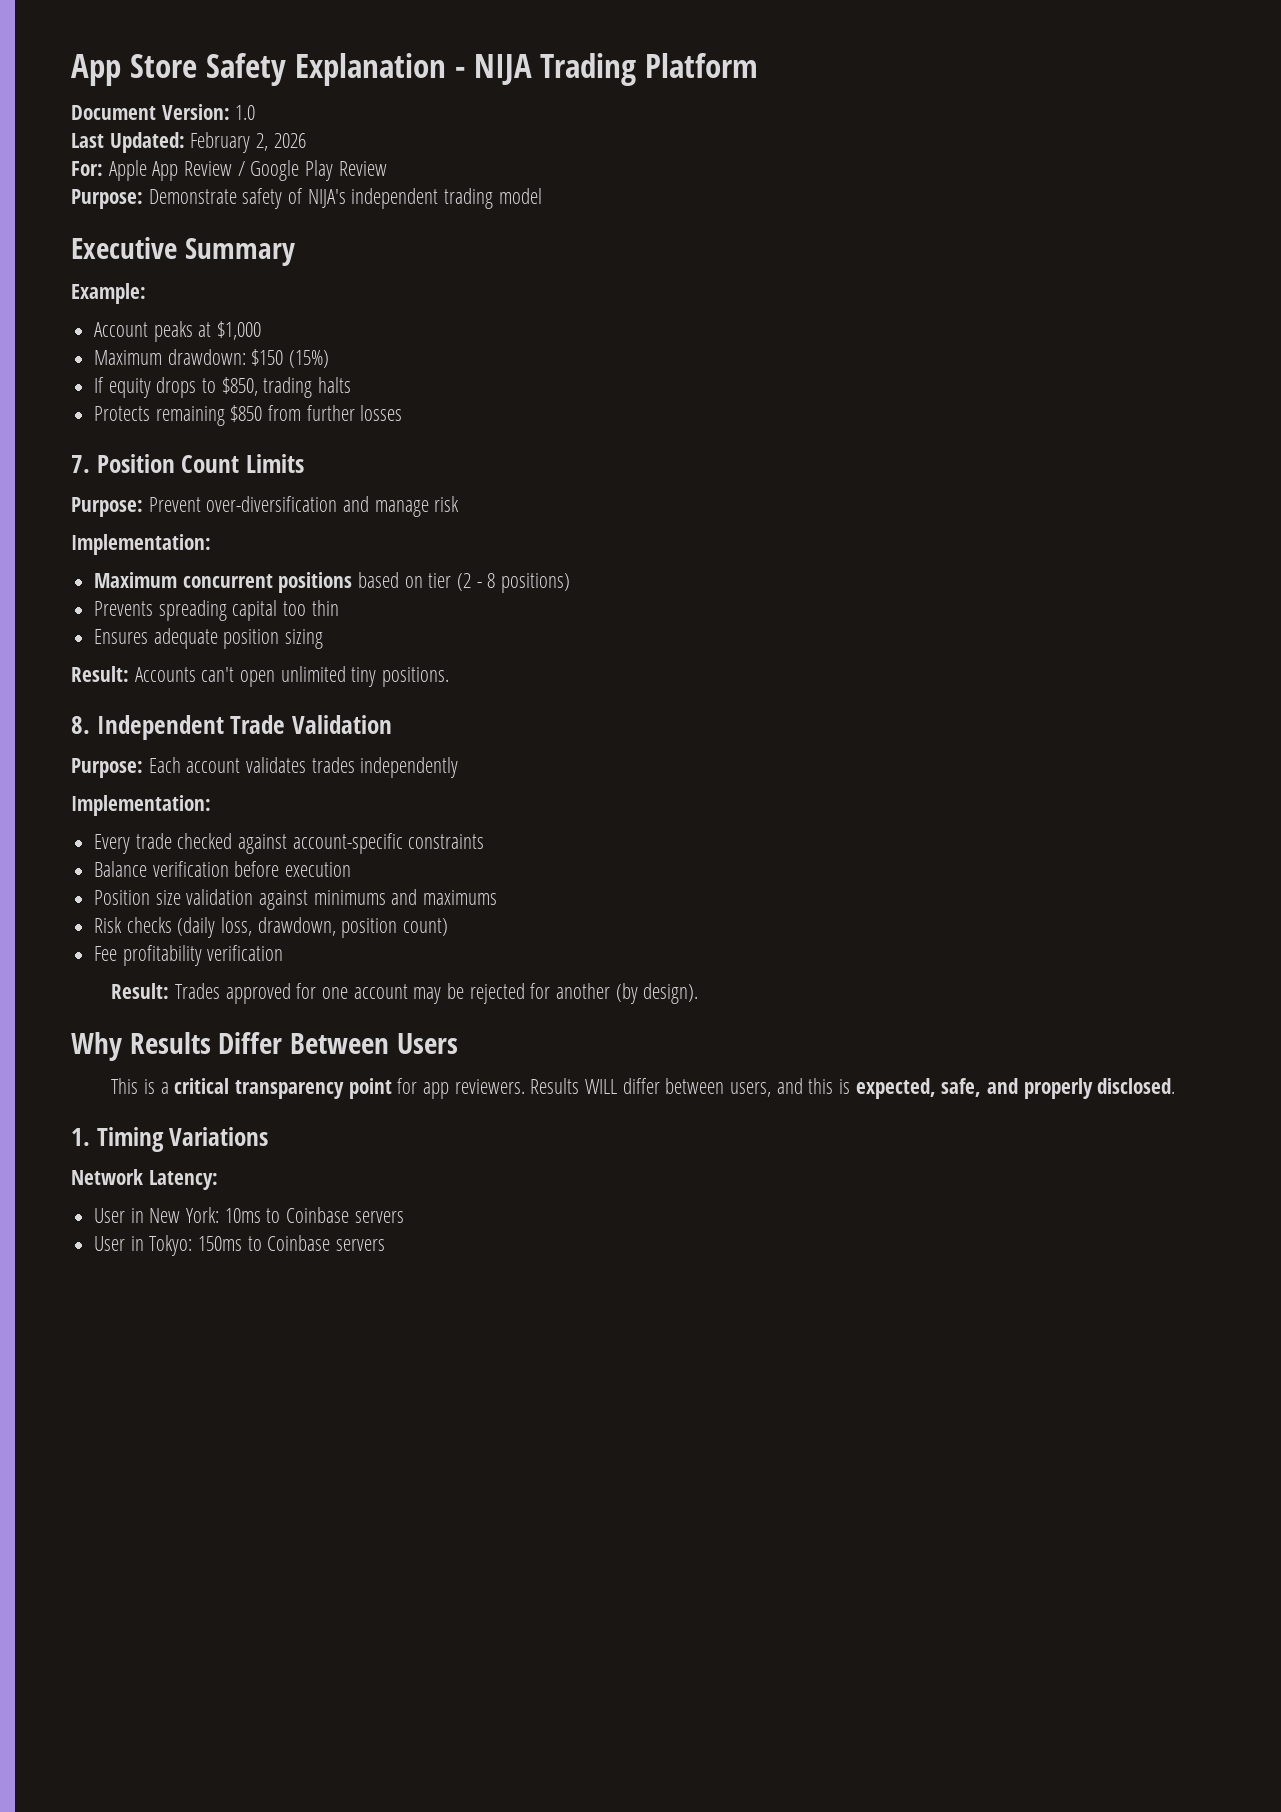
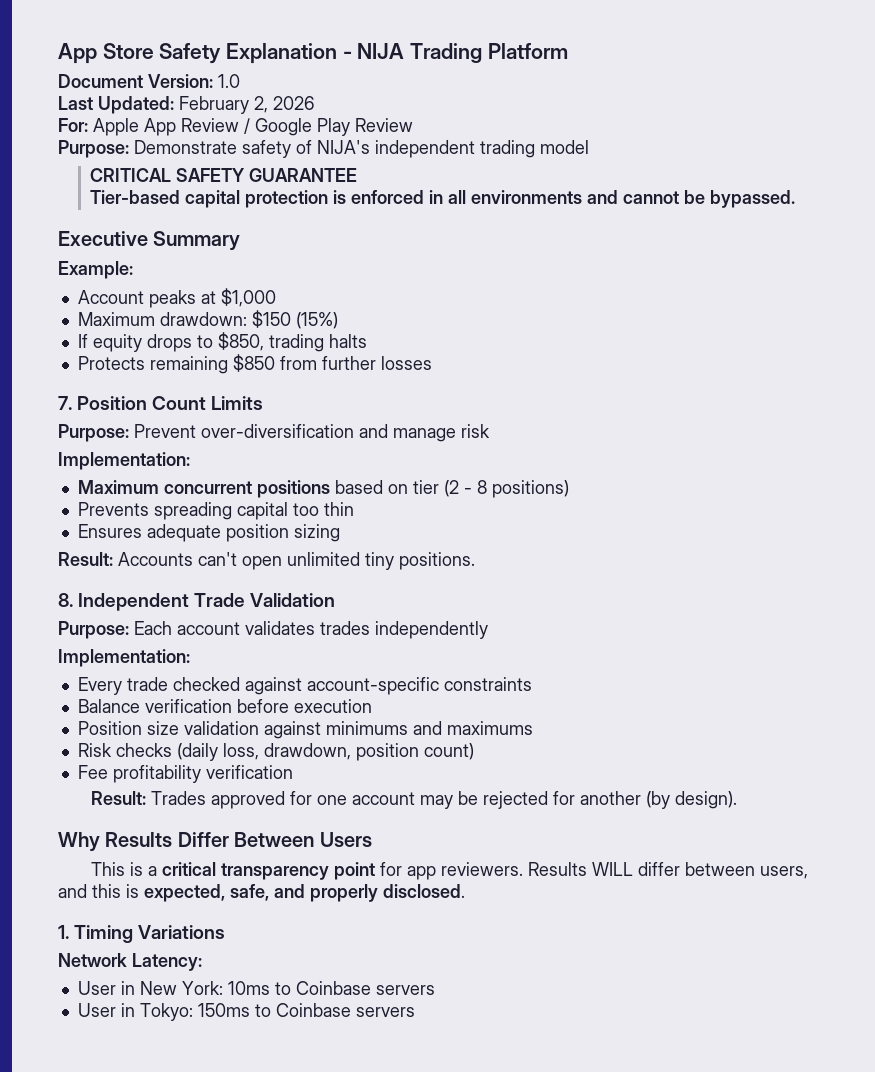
+ CRITICAL SAFETY GUARANTEE
+ Tier-based capital protection is enforced in all environments and cannot be bypassed.

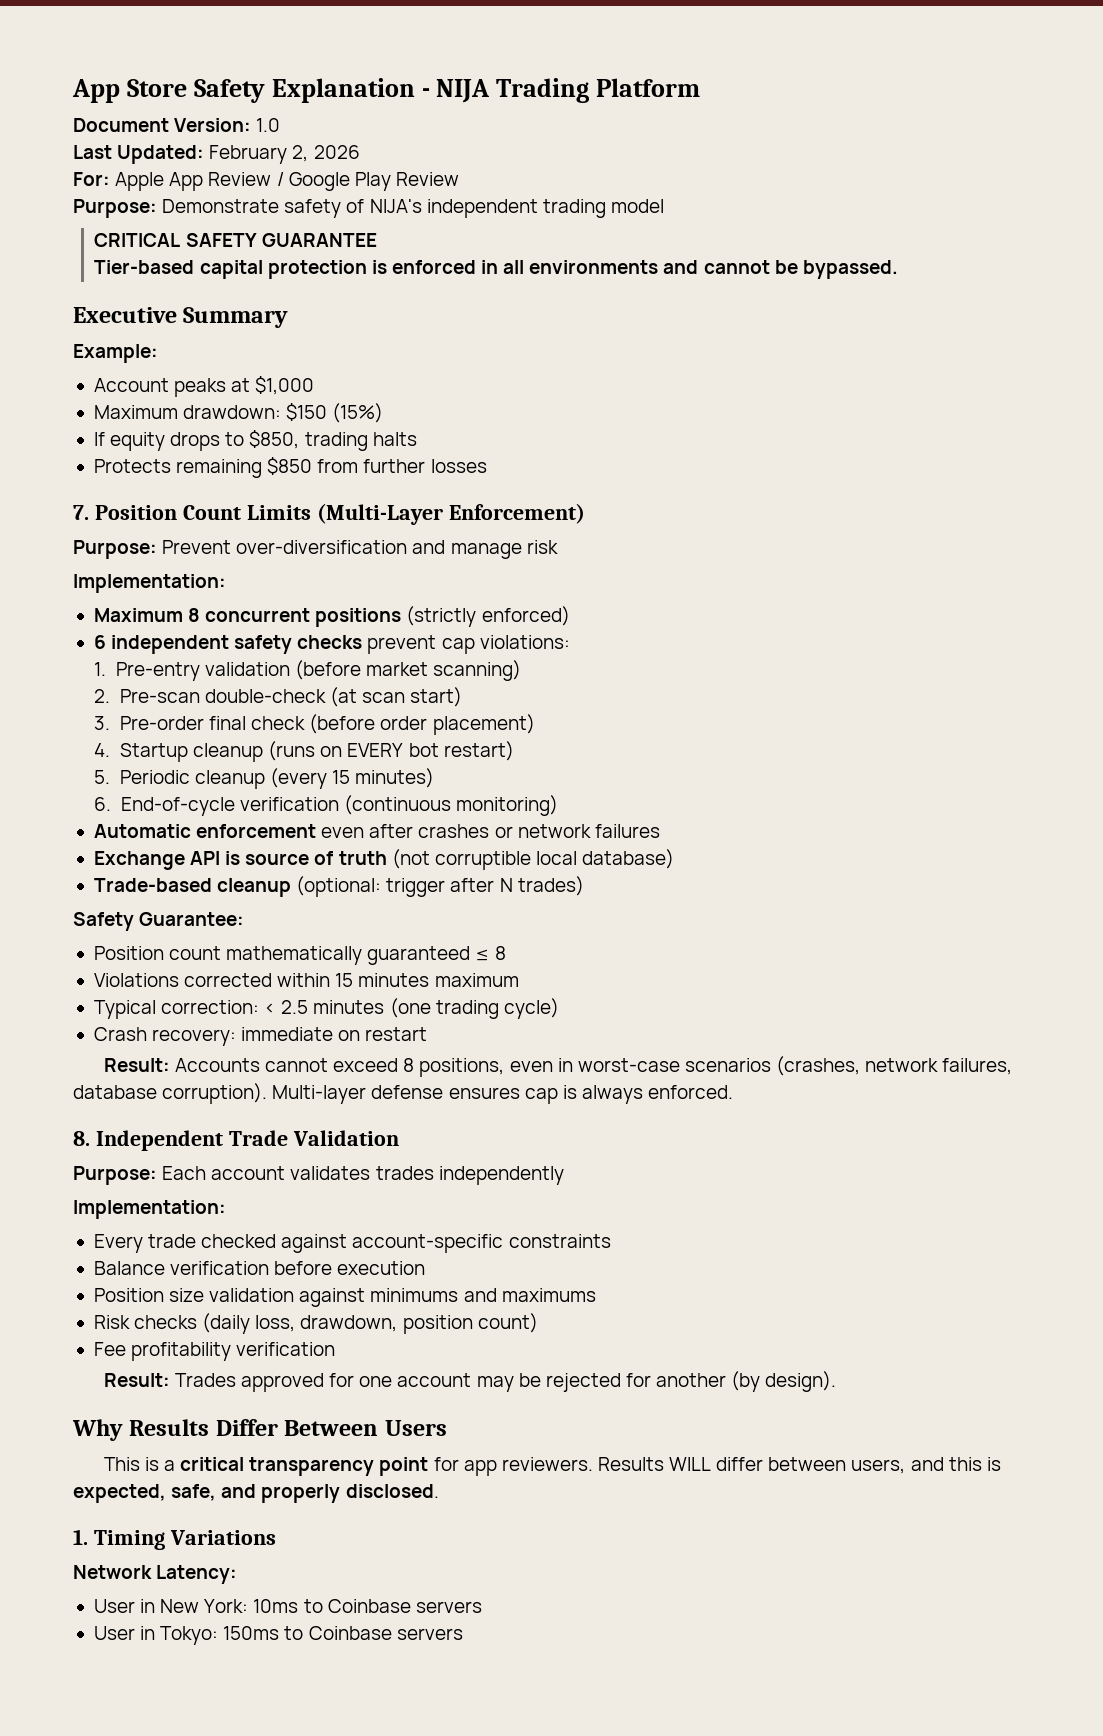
- 7. Position Count Limits
+ 7. Position Count Limits (Multi-Layer Enforcement)
- Maximum concurrent positions based on tier (2 - 8 positions)
- Prevents spreading capital too thin
- Ensures adequate position sizing
- Result: Accounts can't open unlimited tiny positions.
+ Maximum 8 concurrent positions (strictly enforced)
+ 6 independent safety checks prevent cap violations:
+ 1. Pre-entry validation (before market scanning)
+ 2. Pre-scan double-check (at scan start)
+ 3. Pre-order final check (before order placement)
+ 4. Startup cleanup (runs on EVERY bot restart)
+ 5. Periodic cleanup (every 15 minutes)
+ 6. End-of-cycle verification (continuous monitoring)
+ Automatic enforcement even after crashes or network failures
+ Exchange API is source of truth (not corruptible local database)
+ Trade-based cleanup (optional: trigger after N trades)
+ Safety Guarantee:
+ Position count mathematically guaranteed ≤ 8
+ Violations corrected within 15 minutes maximum
+ Typical correction: < 2.5 minutes (one trading cycle)
+ Crash recovery: immediate on restart
+ Result: Accounts cannot exceed 8 positions, even in worst-case scenarios (crashes, network failures, database corruption). Multi-layer defense ensures cap is always enforced.

